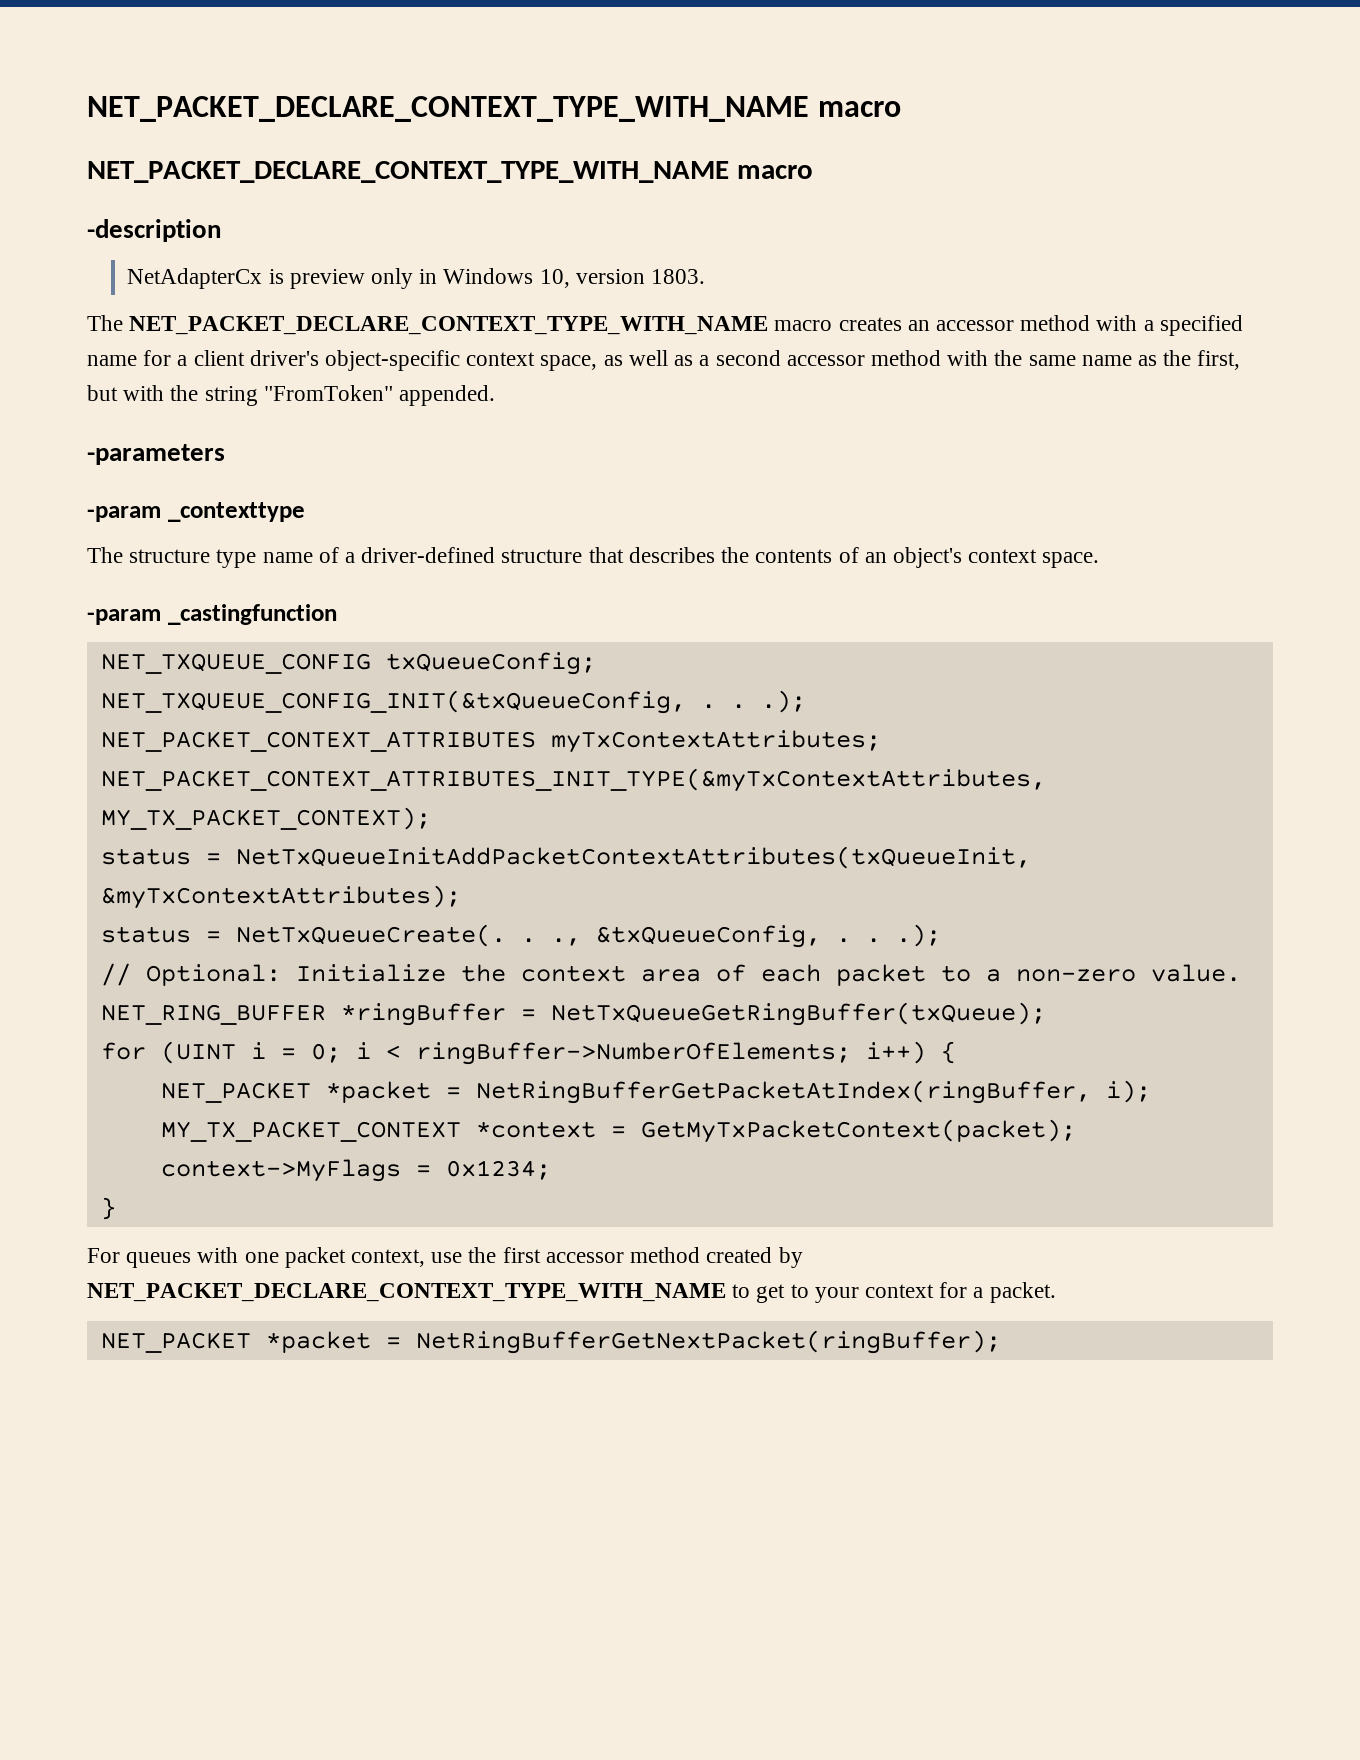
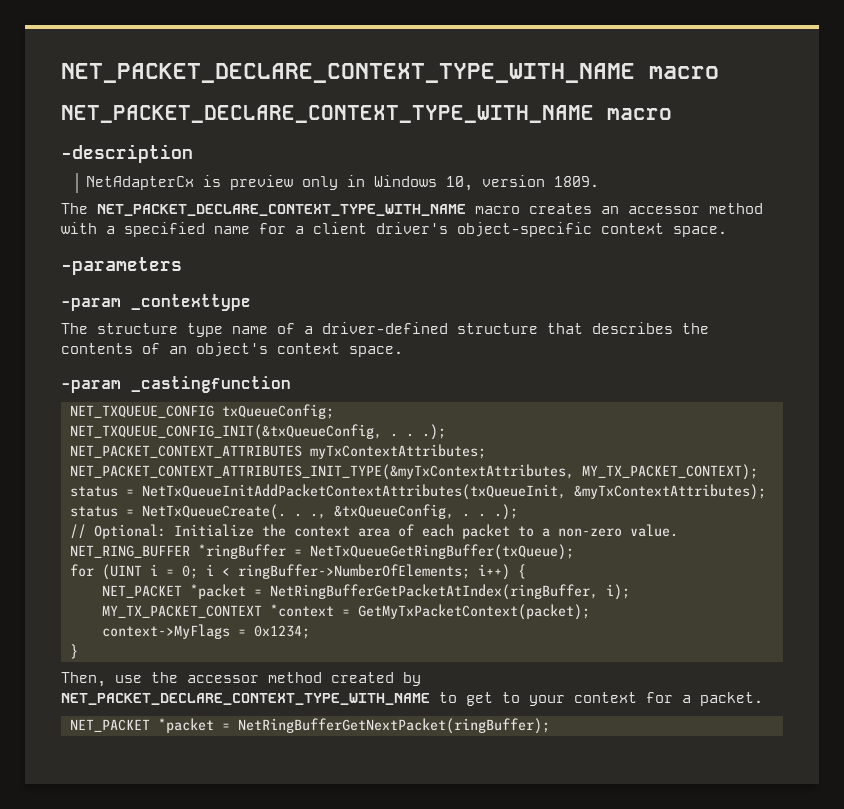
- NetAdapterCx is preview only in Windows 10, version 1803.
+ NetAdapterCx is preview only in Windows 10, version 1809.
- The NET_PACKET_DECLARE_CONTEXT_TYPE_WITH_NAME macro creates an accessor method with a specified name for a client driver's object-specific context space, as well as a second accessor method with the same name as the first, but with the string "FromToken" appended.
+ The NET_PACKET_DECLARE_CONTEXT_TYPE_WITH_NAME macro creates an accessor method with a specified name for a client driver's object-specific context space.
- For queues with one packet context, use the first accessor method created by NET_PACKET_DECLARE_CONTEXT_TYPE_WITH_NAME to get to your context for a packet.
+ Then, use the accessor method created by NET_PACKET_DECLARE_CONTEXT_TYPE_WITH_NAME to get to your context for a packet.

